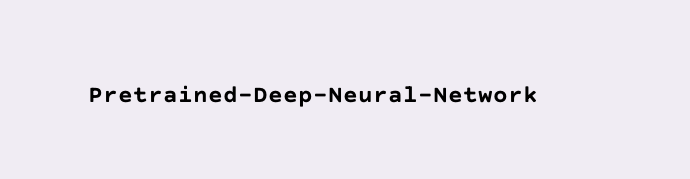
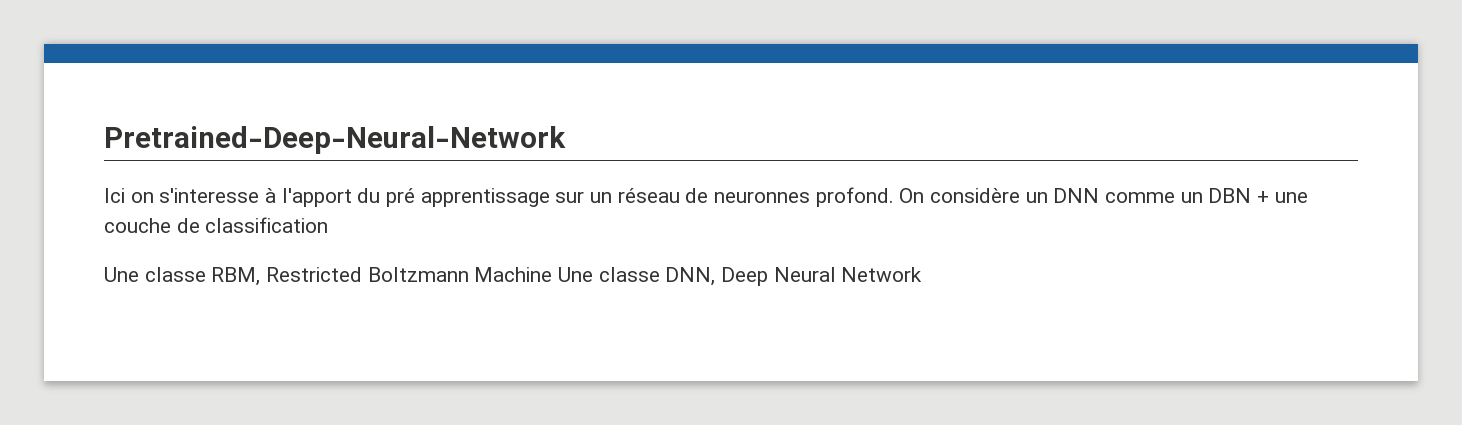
+ Ici on s'interesse à l'apport du pré apprentissage sur un réseau de neuronnes profond. On considère un DNN comme un DBN + une couche de classification
+ Une classe RBM, Restricted Boltzmann Machine Une classe DNN, Deep Neural Network

